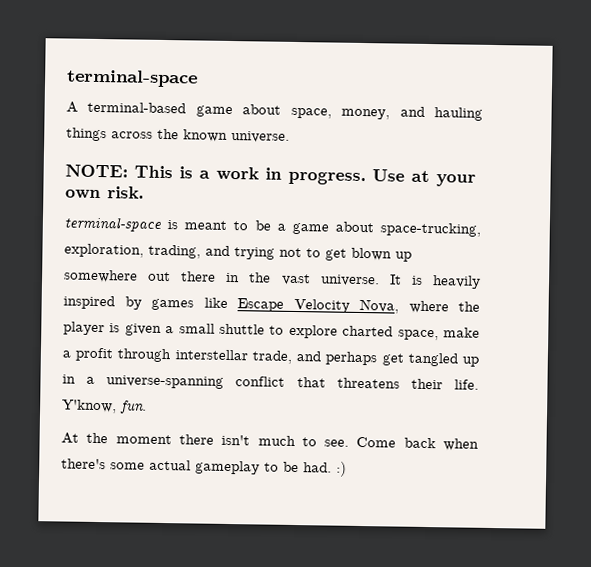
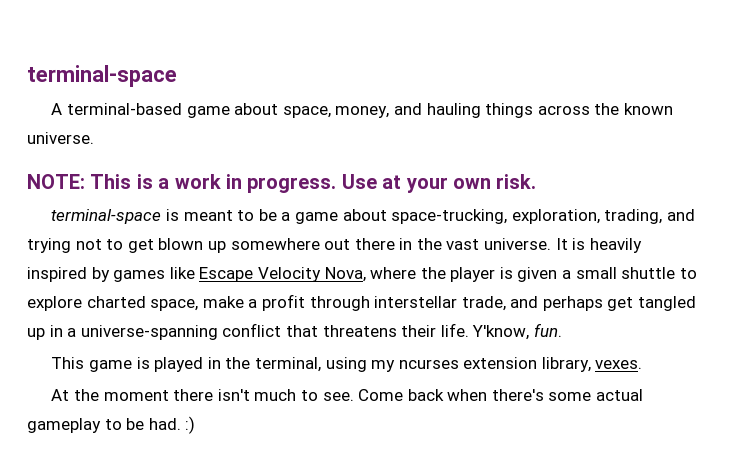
+ This game is played in the terminal, using my ncurses extension library, vexes.

